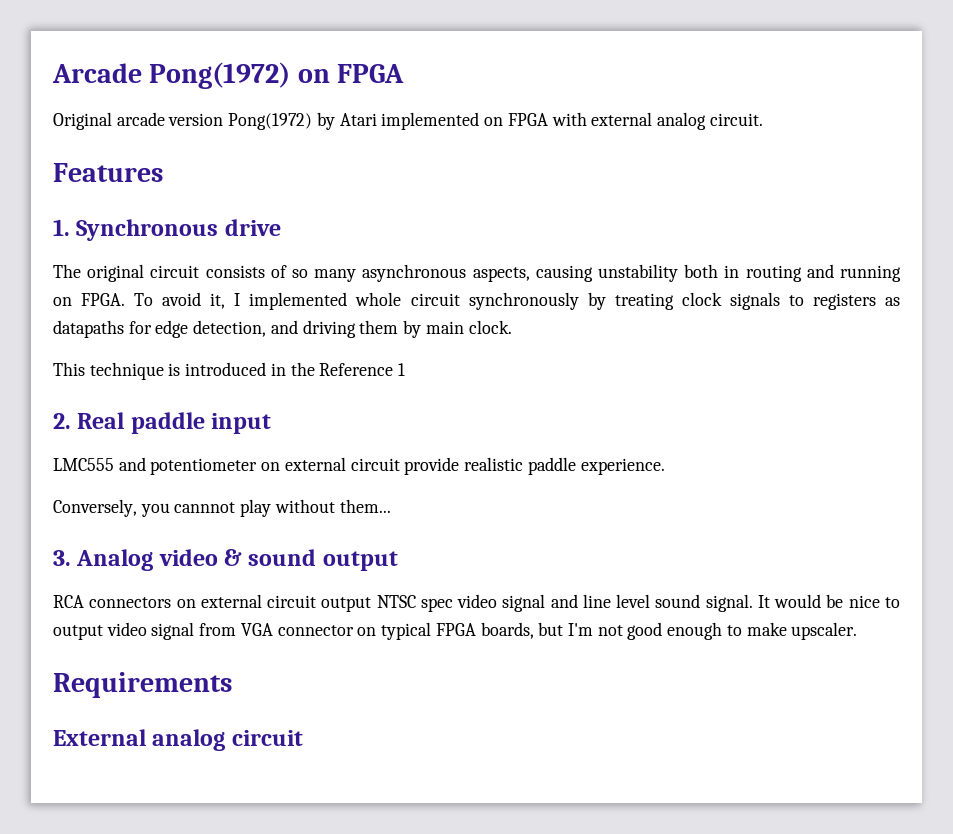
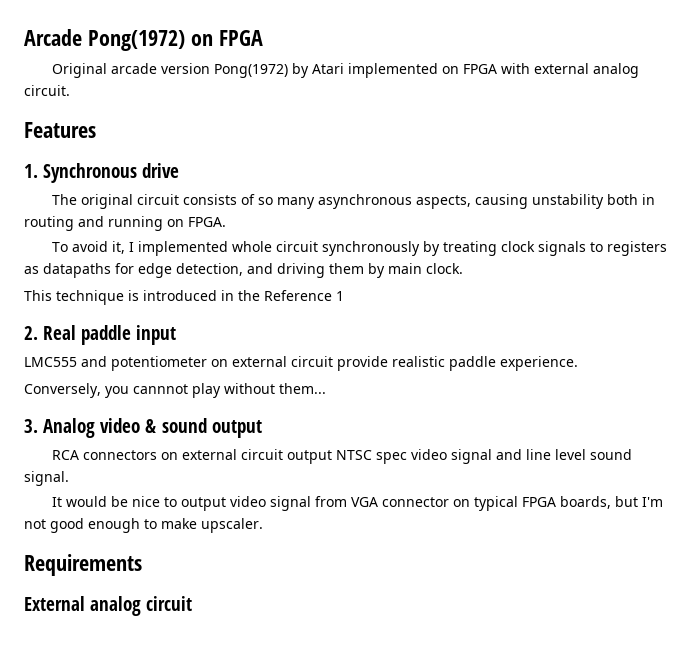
- The original circuit consists of so many asynchronous aspects, causing unstability both in routing and running on FPGA. To avoid it, I implemented whole circuit synchronously by treating clock signals to registers as datapaths for edge detection, and driving them by main clock.
+ The original circuit consists of so many asynchronous aspects, causing unstability both in routing and running on FPGA.
+ To avoid it, I implemented whole circuit synchronously by treating clock signals to registers as datapaths for edge detection, and driving them by main clock.
- RCA connectors on external circuit output NTSC spec video signal and line level sound signal. It would be nice to output video signal from VGA connector on typical FPGA boards, but I'm not good enough to make upscaler.
+ RCA connectors on external circuit output NTSC spec video signal and line level sound signal.
+ It would be nice to output video signal from VGA connector on typical FPGA boards, but I'm not good enough to make upscaler.

